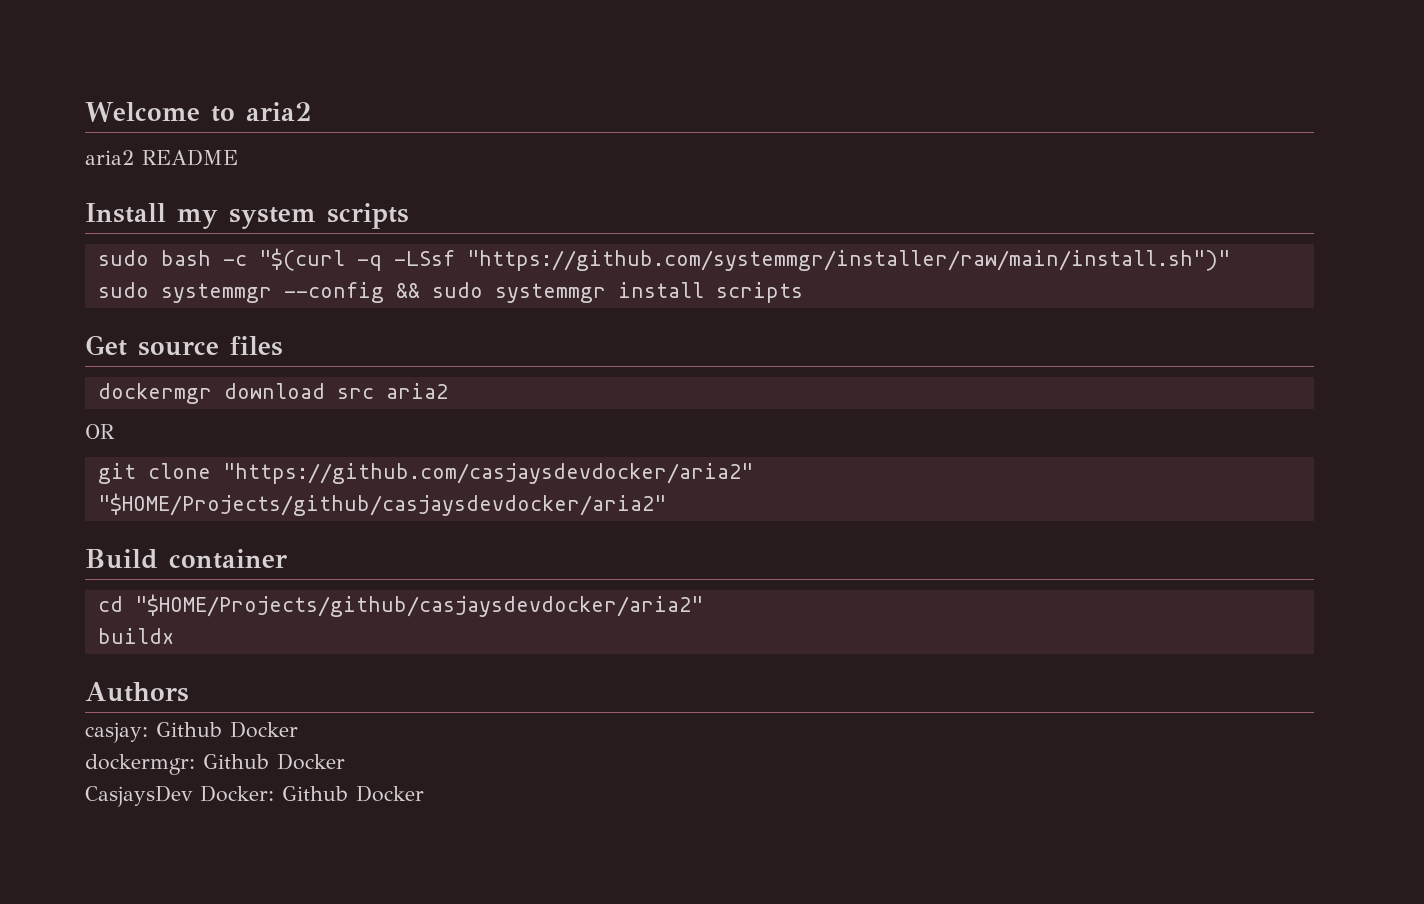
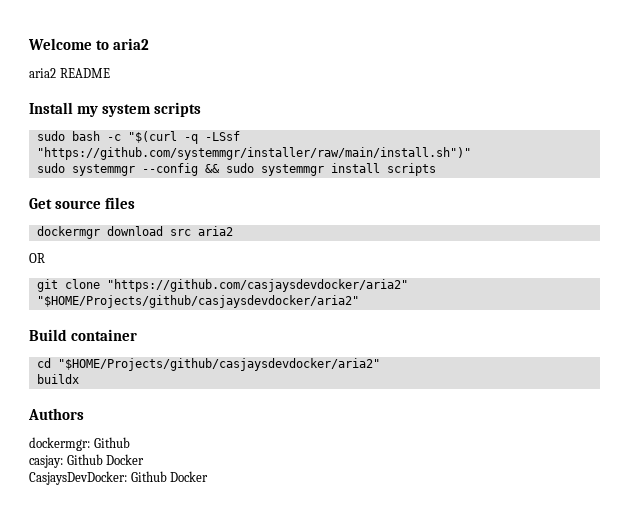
+ dockermgr: Github
- dockermgr: Github Docker
- CasjaysDev Docker: Github Docker
+ CasjaysDevDocker: Github Docker

